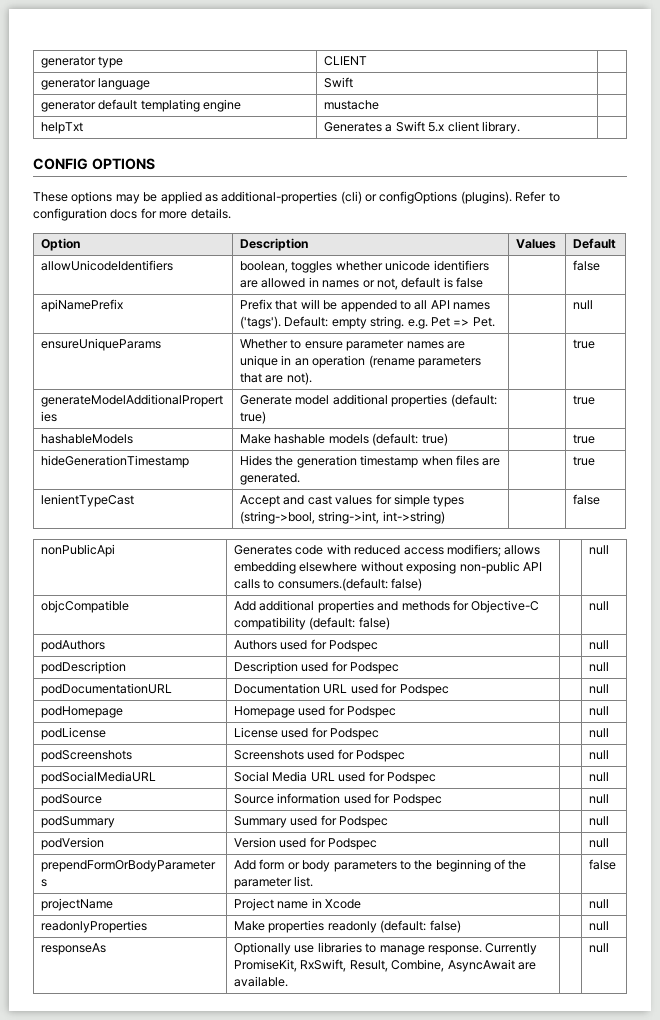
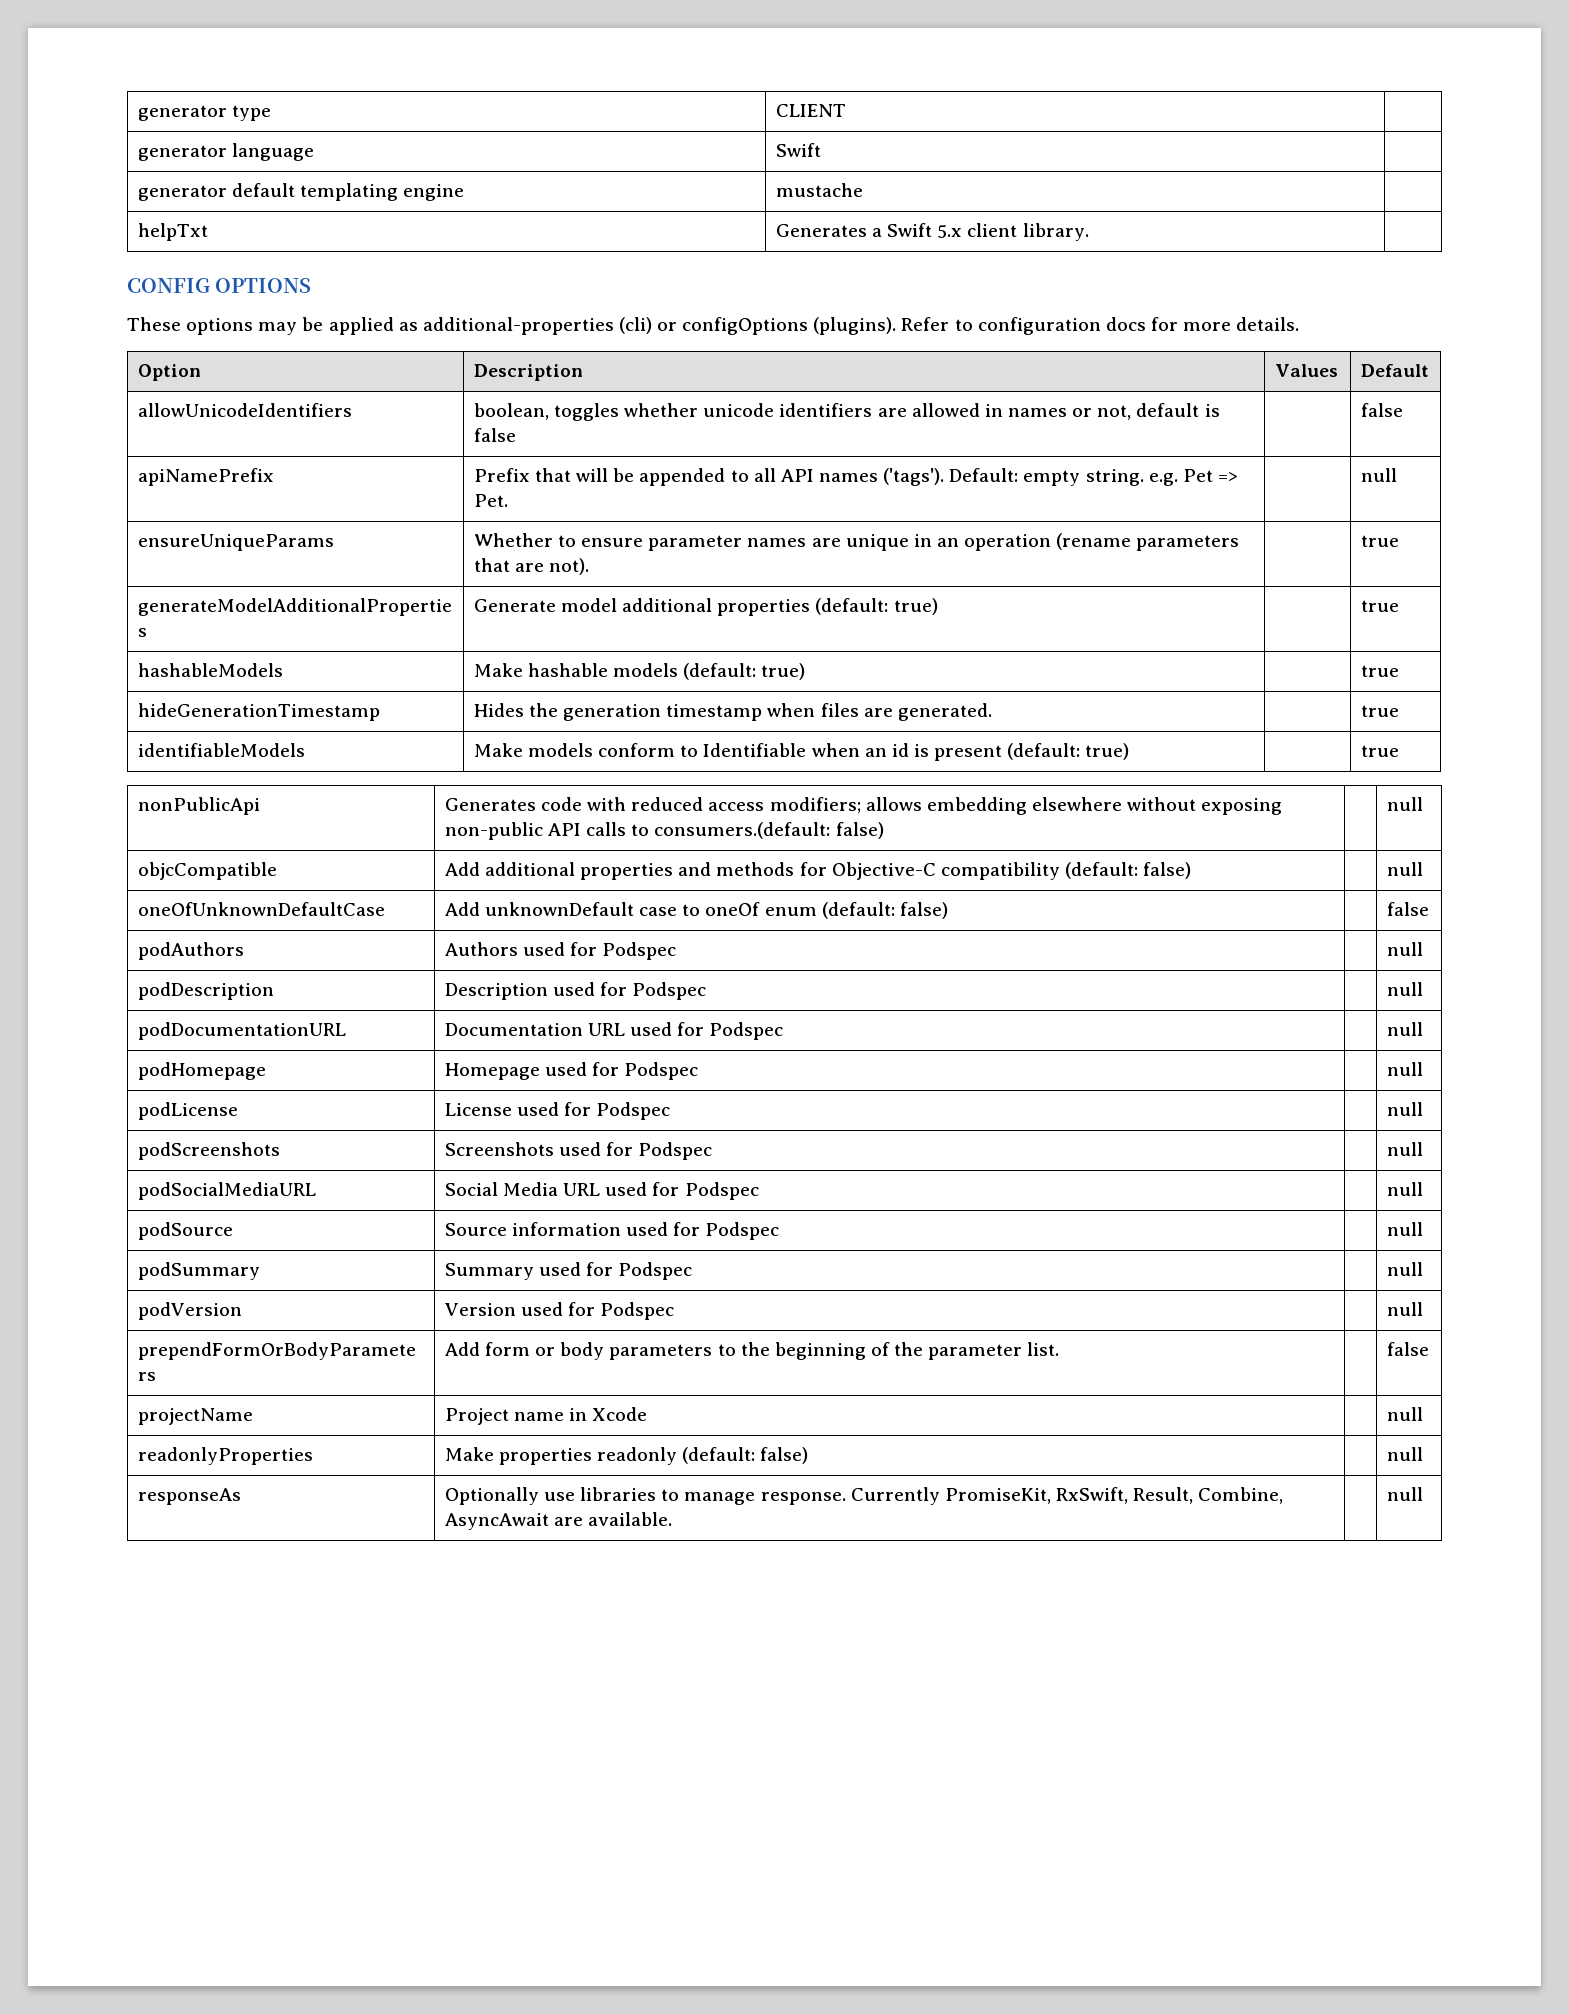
- lenientTypeCast | Accept and cast values for simple types (string->bool, string->int, int->string) | | false
+ identifiableModels | Make models conform to Identifiable when an id is present (default: true) | | true
+ oneOfUnknownDefaultCase | Add unknownDefault case to oneOf enum (default: false) | | false

